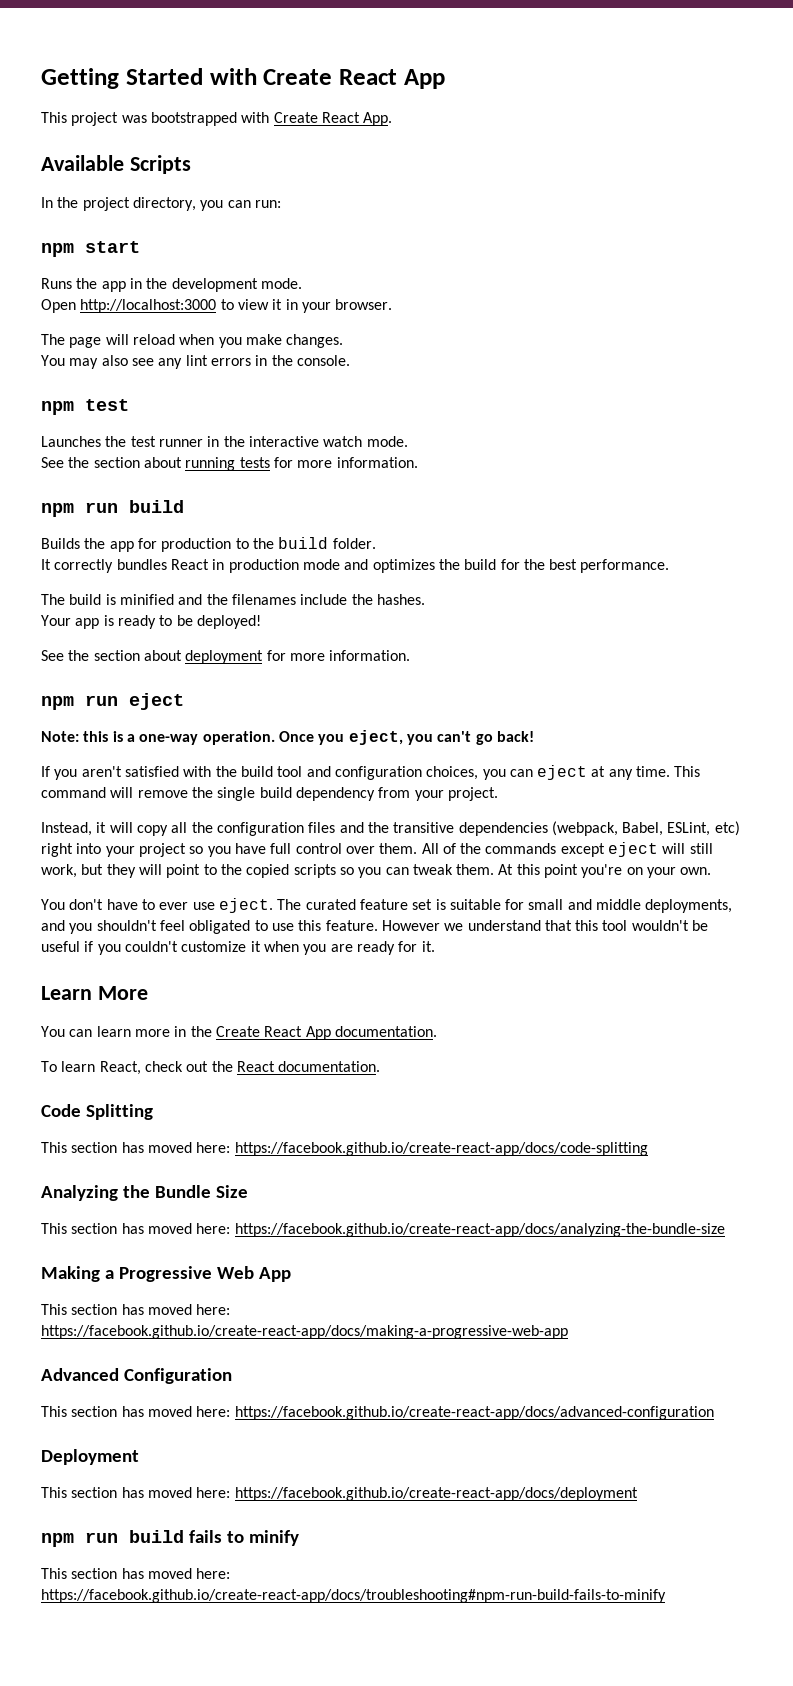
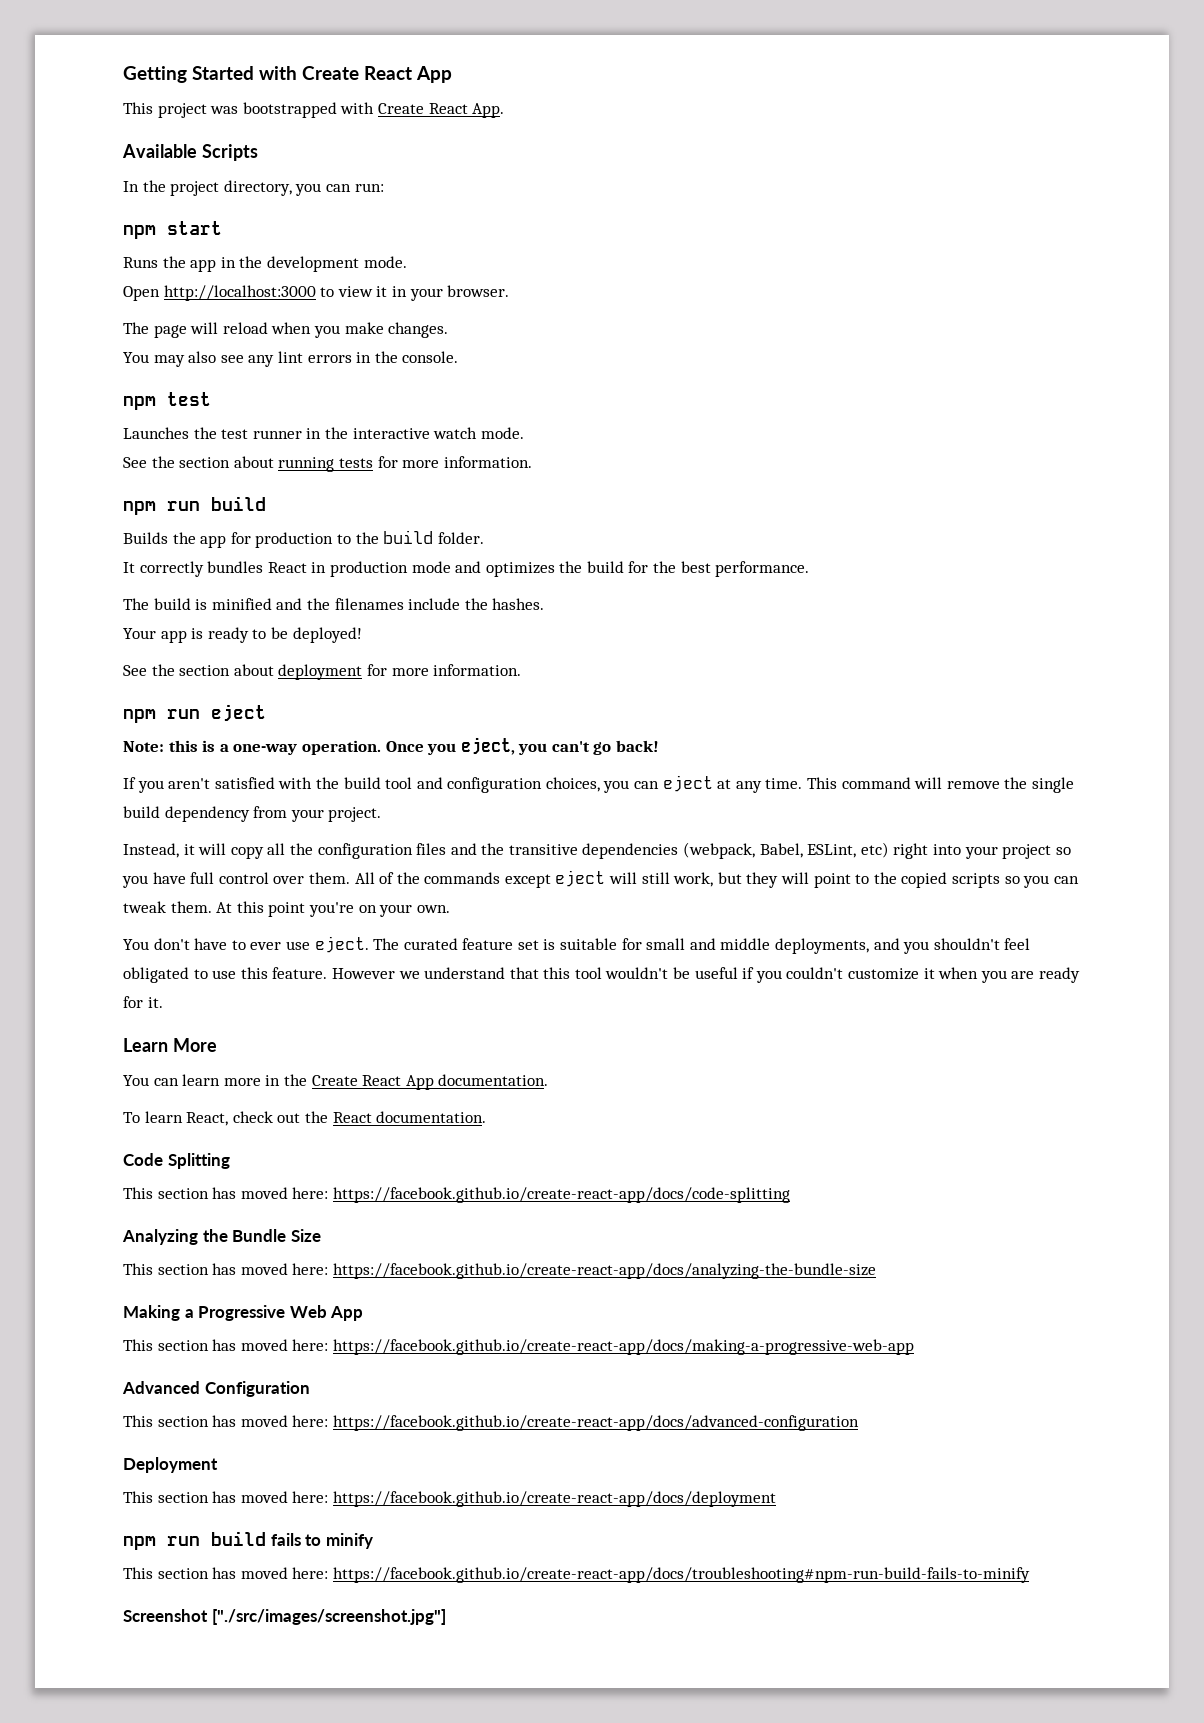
+ Screenshot ["./src/images/screenshot.jpg"]

